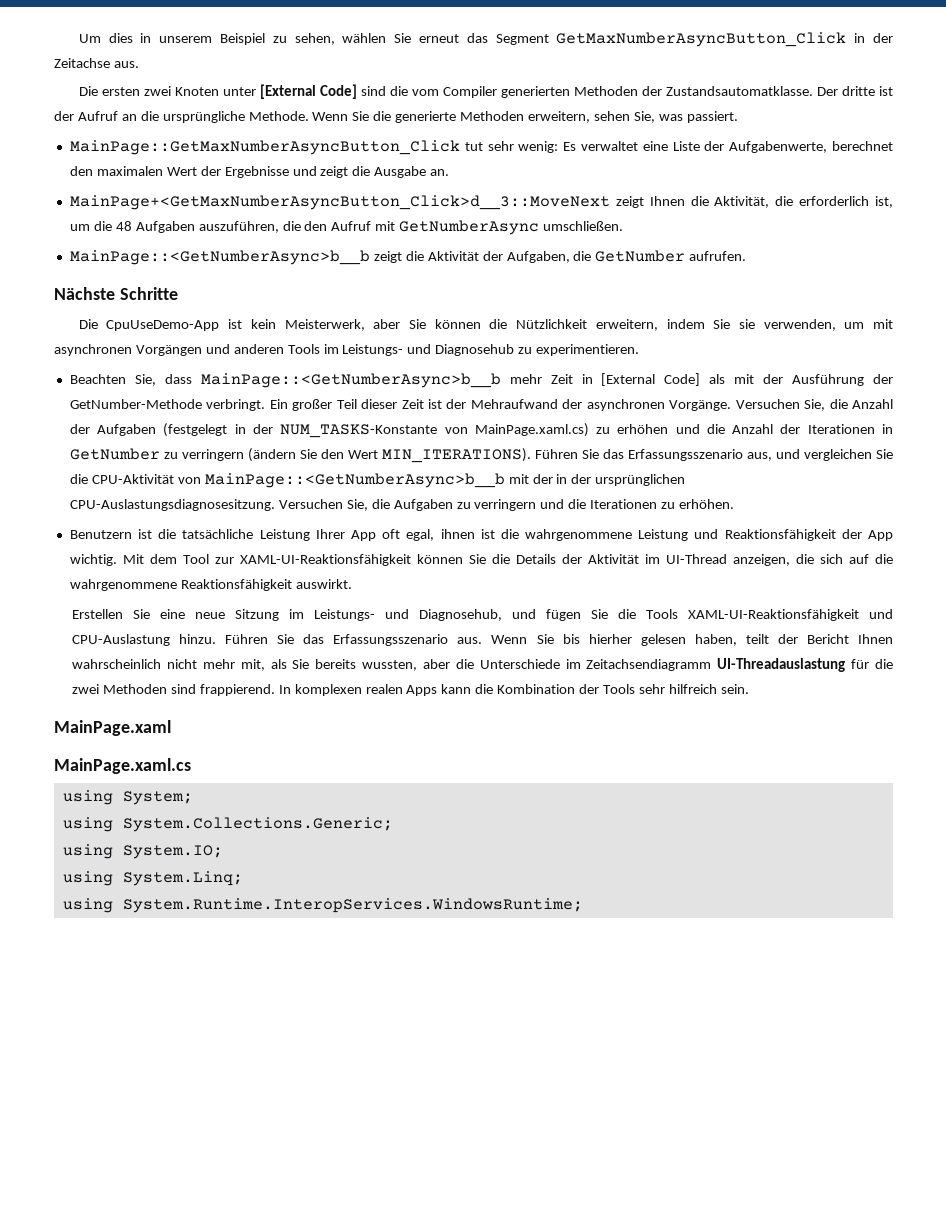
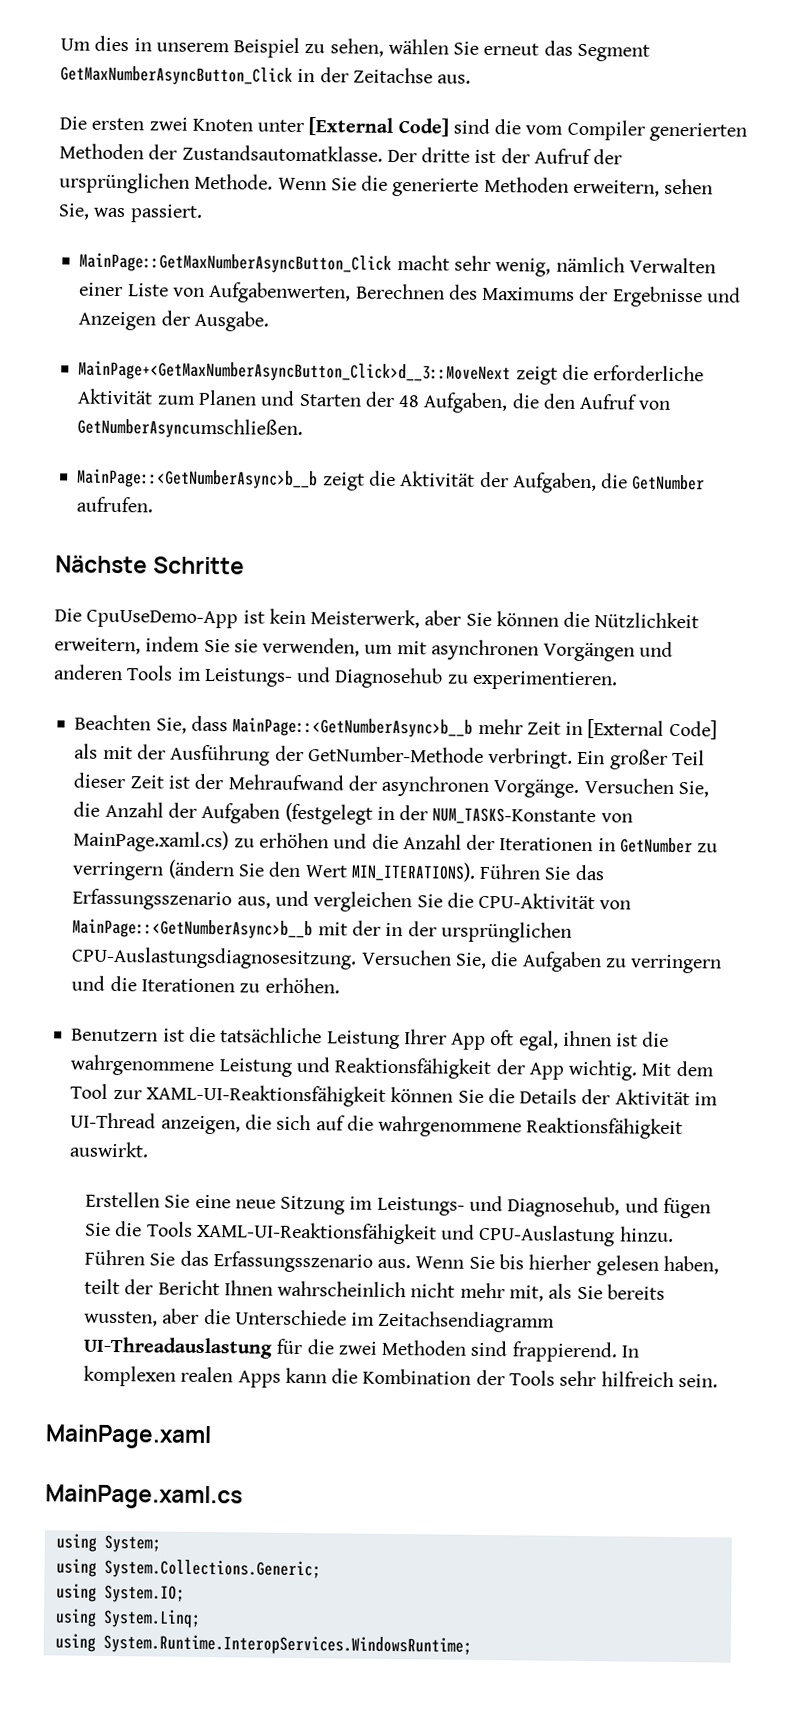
- Der dritte ist der Aufruf an die ursprüngliche Methode.
+ Der dritte ist der Aufruf der ursprünglichen Methode.
- MainPage::GetMaxNumberAsyncButton_Click tut sehr wenig: Es verwaltet eine Liste der Aufgabenwerte, berechnet den maximalen Wert der Ergebnisse und zeigt die Ausgabe an.
- MainPage+<GetMaxNumberAsyncButton_Click>d__3::MoveNext zeigt Ihnen die Aktivität, die erforderlich ist, um die 48 Aufgaben auszuführen, die den Aufruf mit GetNumberAsync umschließen.
+ MainPage::GetMaxNumberAsyncButton_Click macht sehr wenig, nämlich Verwalten einer Liste von Aufgabenwerten, Berechnen des Maximums der Ergebnisse und Anzeigen der Ausgabe.
+ MainPage+<GetMaxNumberAsyncButton_Click>d__3::MoveNext zeigt die erforderliche Aktivität zum Planen und Starten der 48 Aufgaben, die den Aufruf von GetNumberAsyncumschließen.

